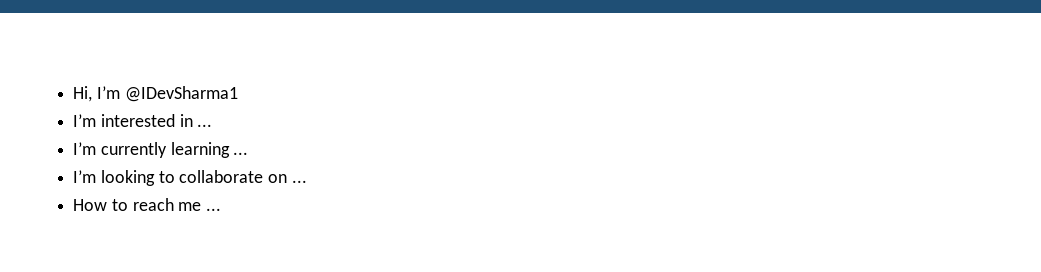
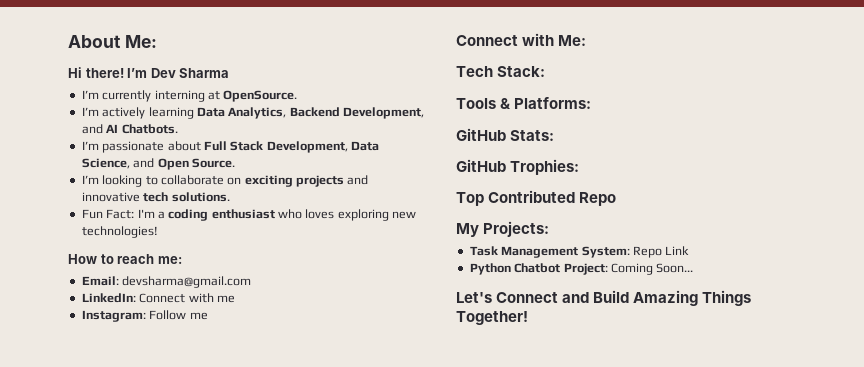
- Hi, I’m @IDevSharma1
- I’m interested in ...
- I’m currently learning ...
+ About Me:
+ Hi there! I’m Dev Sharma
+ I’m currently interning at OpenSource.
+ I’m actively learning Data Analytics, Backend Development, and AI Chatbots.
+ I’m passionate about Full Stack Development, Data Science, and Open Source.
- I’m looking to collaborate on ...
- How to reach me ...
+ I’m looking to collaborate on exciting projects and innovative tech solutions.
+ Fun Fact: I'm a coding enthusiast who loves exploring new technologies!
+ How to reach me:
+ Email: devsharma@gmail.com
+ LinkedIn: Connect with me
+ Instagram: Follow me
+ Connect with Me:
+ Tech Stack:
+ Tools & Platforms:
+ GitHub Stats:
+ GitHub Trophies:
+ Top Contributed Repo
+ My Projects:
+ Task Management System: Repo Link
+ Python Chatbot Project: Coming Soon...
+ Let's Connect and Build Amazing Things Together!

